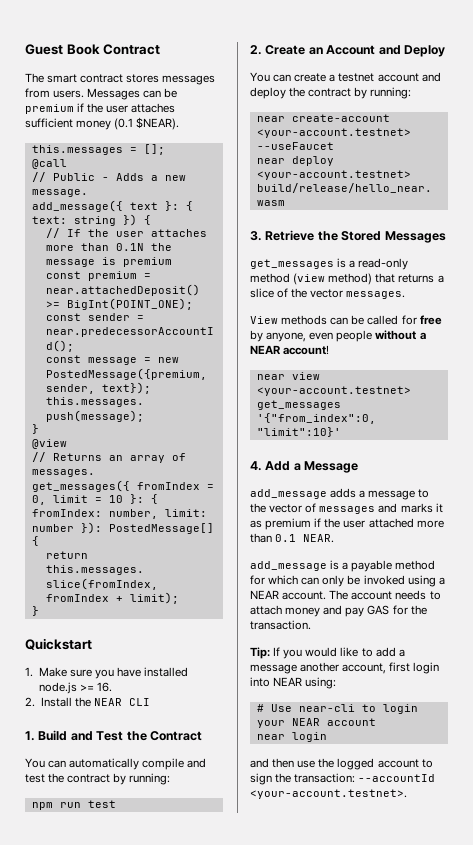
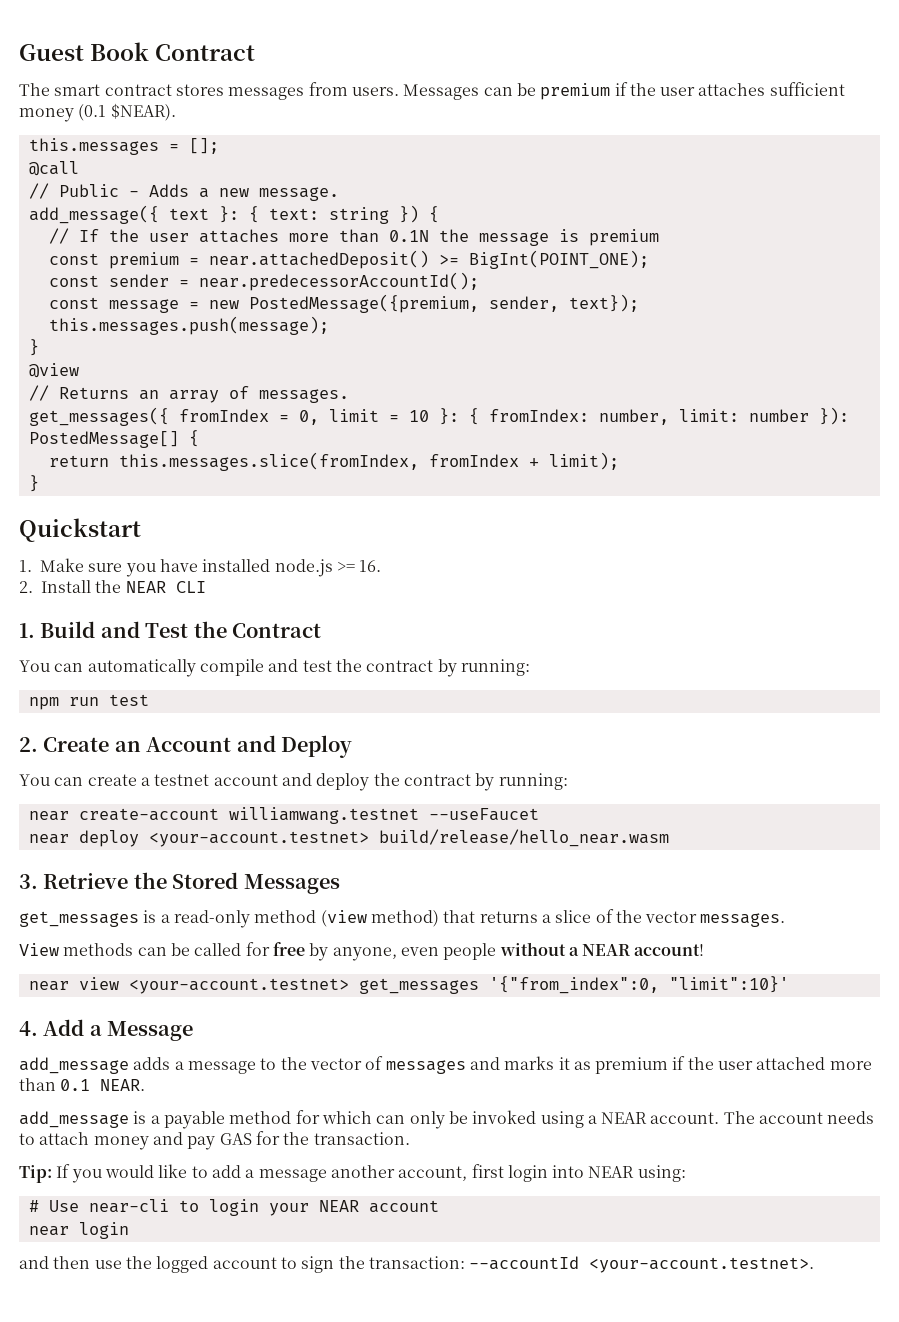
- near create-account <your-account.testnet> --useFaucet
+ near create-account williamwang.testnet --useFaucet

